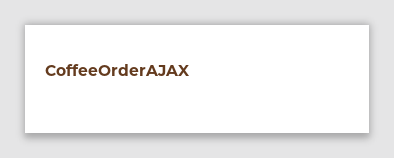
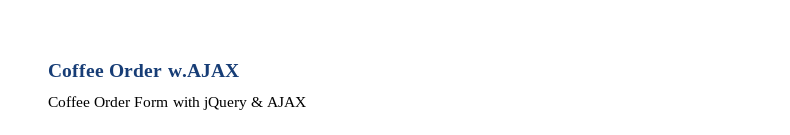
- CoffeeOrderAJAX
+ Coffee Order w.AJAX
+ Coffee Order Form with jQuery & AJAX

